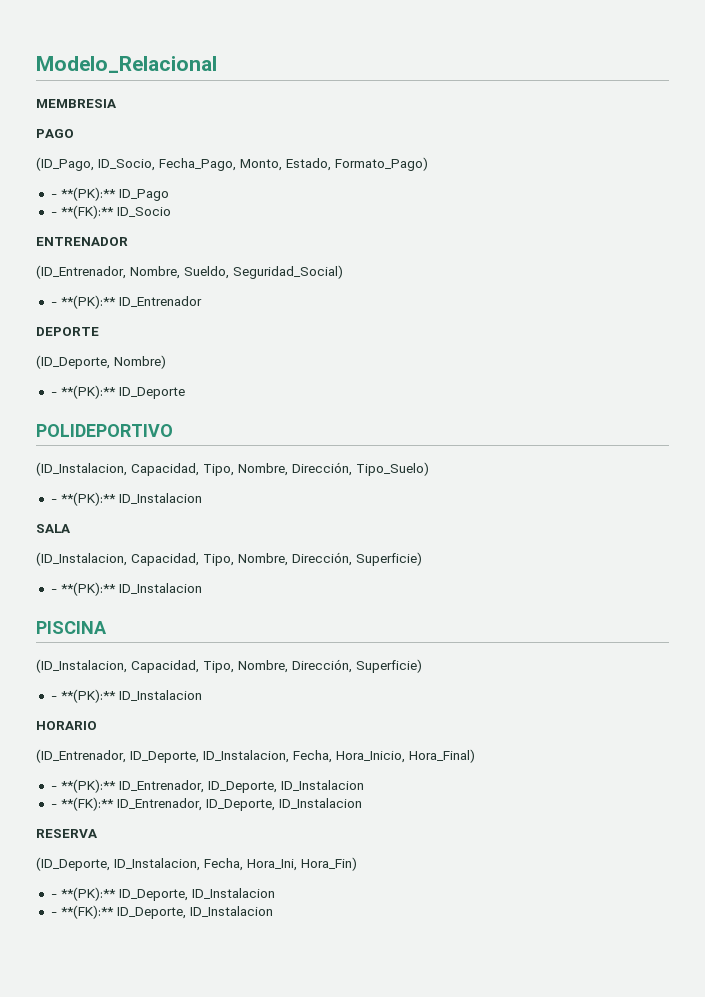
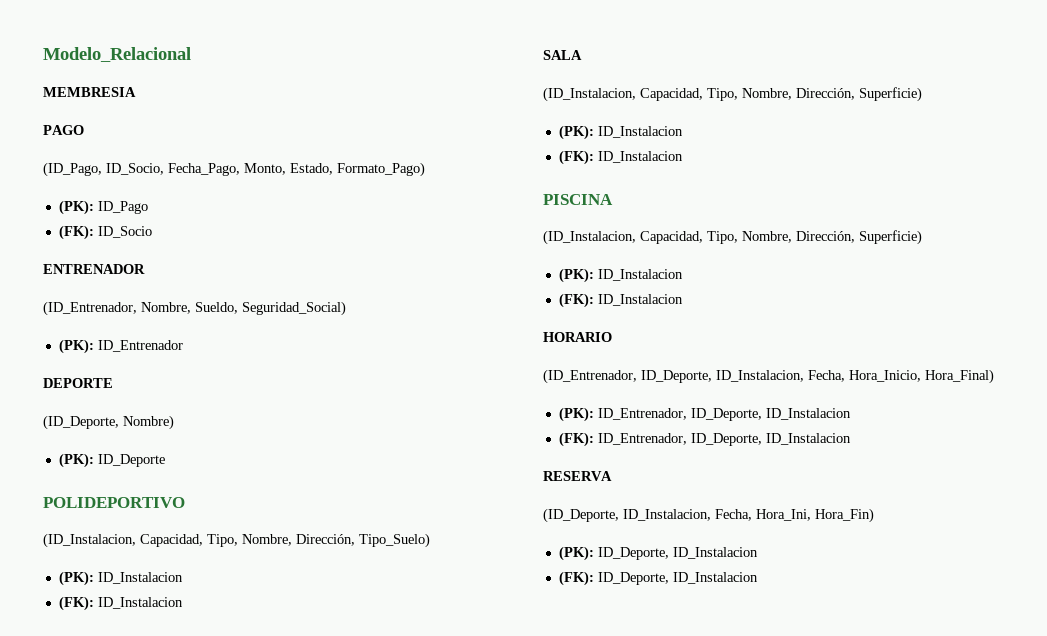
- - **(PK):** ID_Pago
+ (PK): ID_Pago
- - **(FK):** ID_Socio
+ (FK): ID_Socio
- - **(PK):** ID_Entrenador
+ (PK): ID_Entrenador
- - **(PK):** ID_Deporte
+ (PK): ID_Deporte
  (ID_Instalacion, Capacidad, Tipo, Nombre, Dirección, Tipo_Suelo)
- - **(PK):** ID_Instalacion
+ (PK): ID_Instalacion
+ (FK): ID_Instalacion
  SALA
  (ID_Instalacion, Capacidad, Tipo, Nombre, Dirección, Superficie)
- - **(PK):** ID_Instalacion
+ (PK): ID_Instalacion
+ (FK): ID_Instalacion
  PISCINA
  (ID_Instalacion, Capacidad, Tipo, Nombre, Dirección, Superficie)
- - **(PK):** ID_Instalacion
+ (PK): ID_Instalacion
+ (FK): ID_Instalacion
- - **(PK):** ID_Entrenador, ID_Deporte, ID_Instalacion
- - **(FK):** ID_Entrenador, ID_Deporte, ID_Instalacion
+ (PK): ID_Entrenador, ID_Deporte, ID_Instalacion
+ (FK): ID_Entrenador, ID_Deporte, ID_Instalacion
- - **(PK):** ID_Deporte, ID_Instalacion
- - **(FK):** ID_Deporte, ID_Instalacion
+ (PK): ID_Deporte, ID_Instalacion
+ (FK): ID_Deporte, ID_Instalacion

